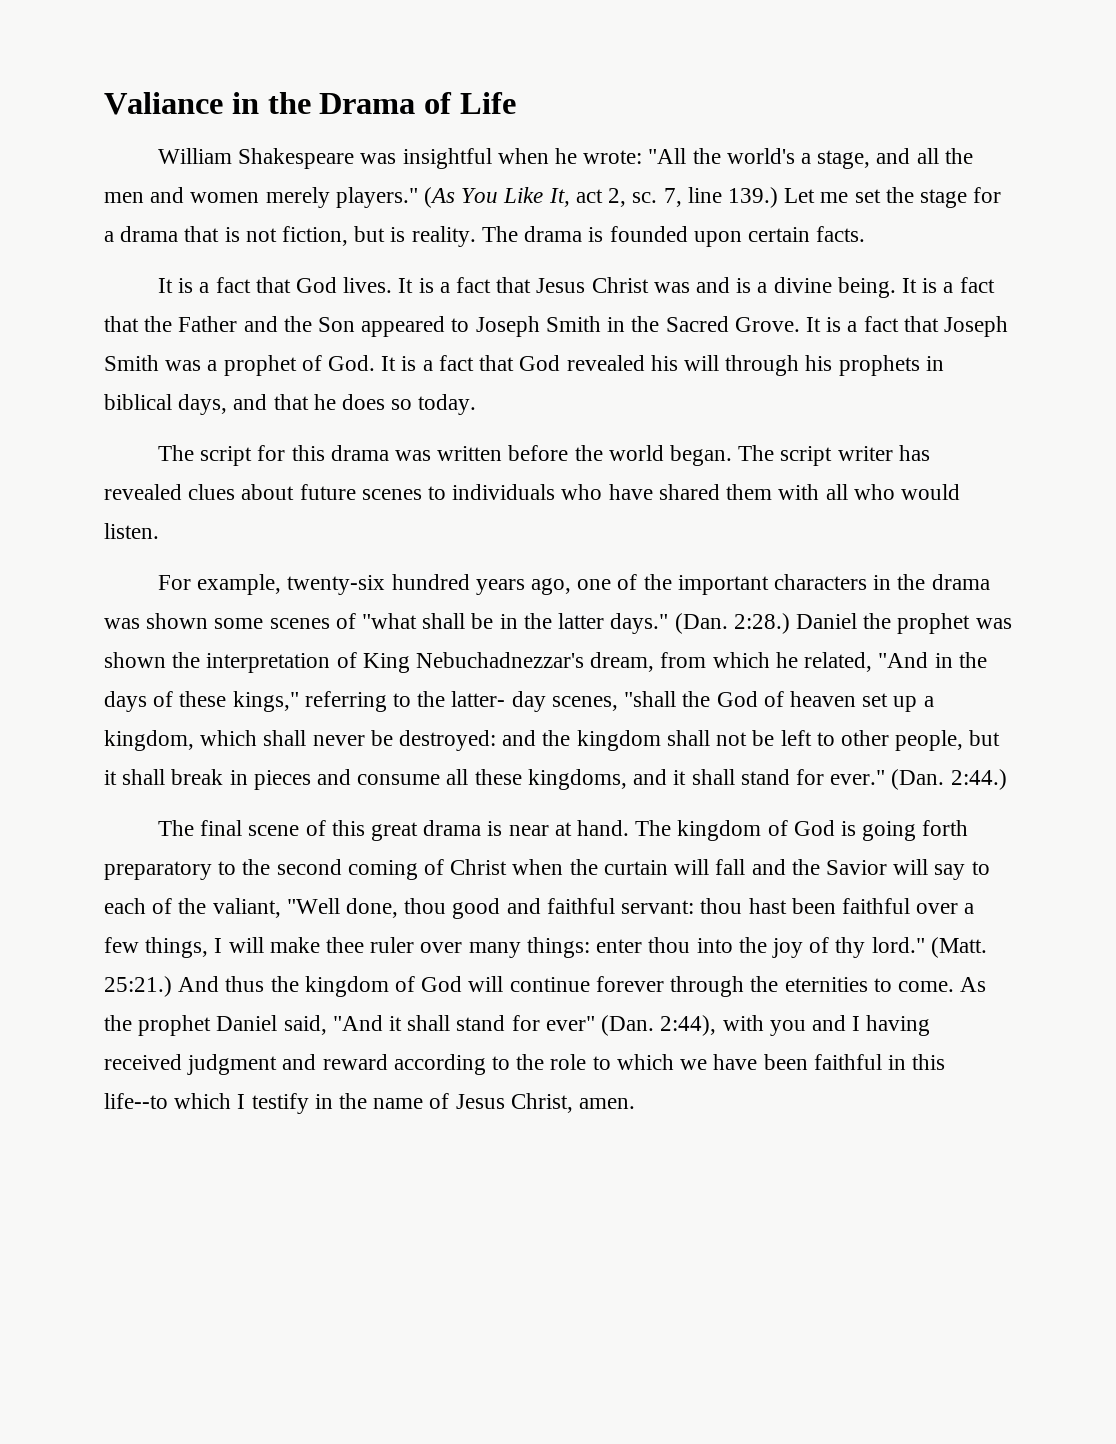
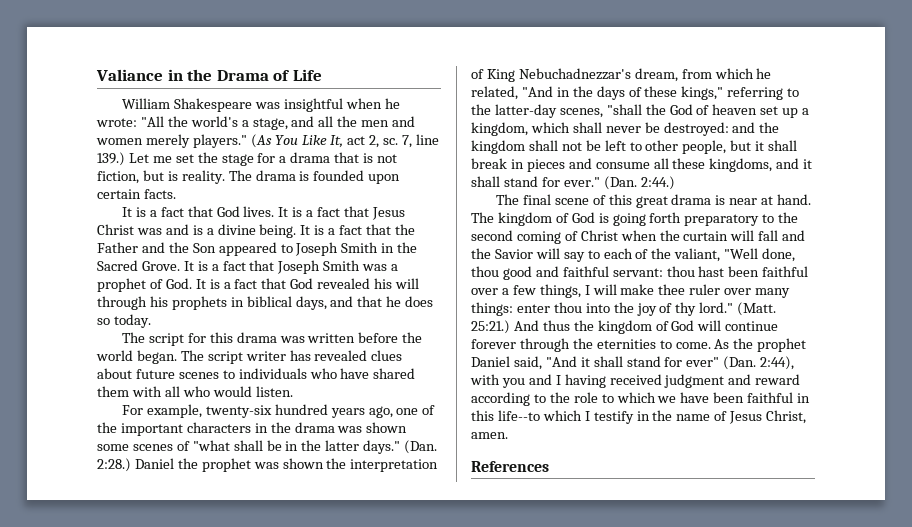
- Daniel the prophet was shown the interpretation of King Nebuchadnezzar's dream, from which he related, "And in the days of these kings," referring to the latter- day scenes, "shall the God of heaven set up a kingdom, which shall never be destroyed:
+ Daniel the prophet was shown the interpretation of King Nebuchadnezzar's dream, from which he related, "And in the days of these kings," referring to the latter-day scenes, "shall the God of heaven set up a kingdom, which shall never be destroyed:
+ References

